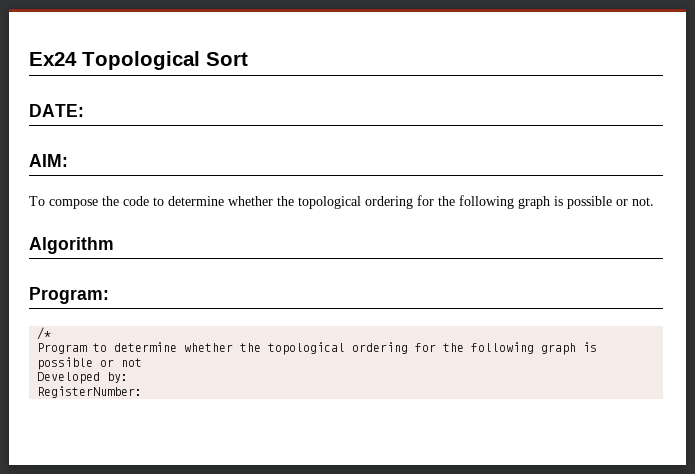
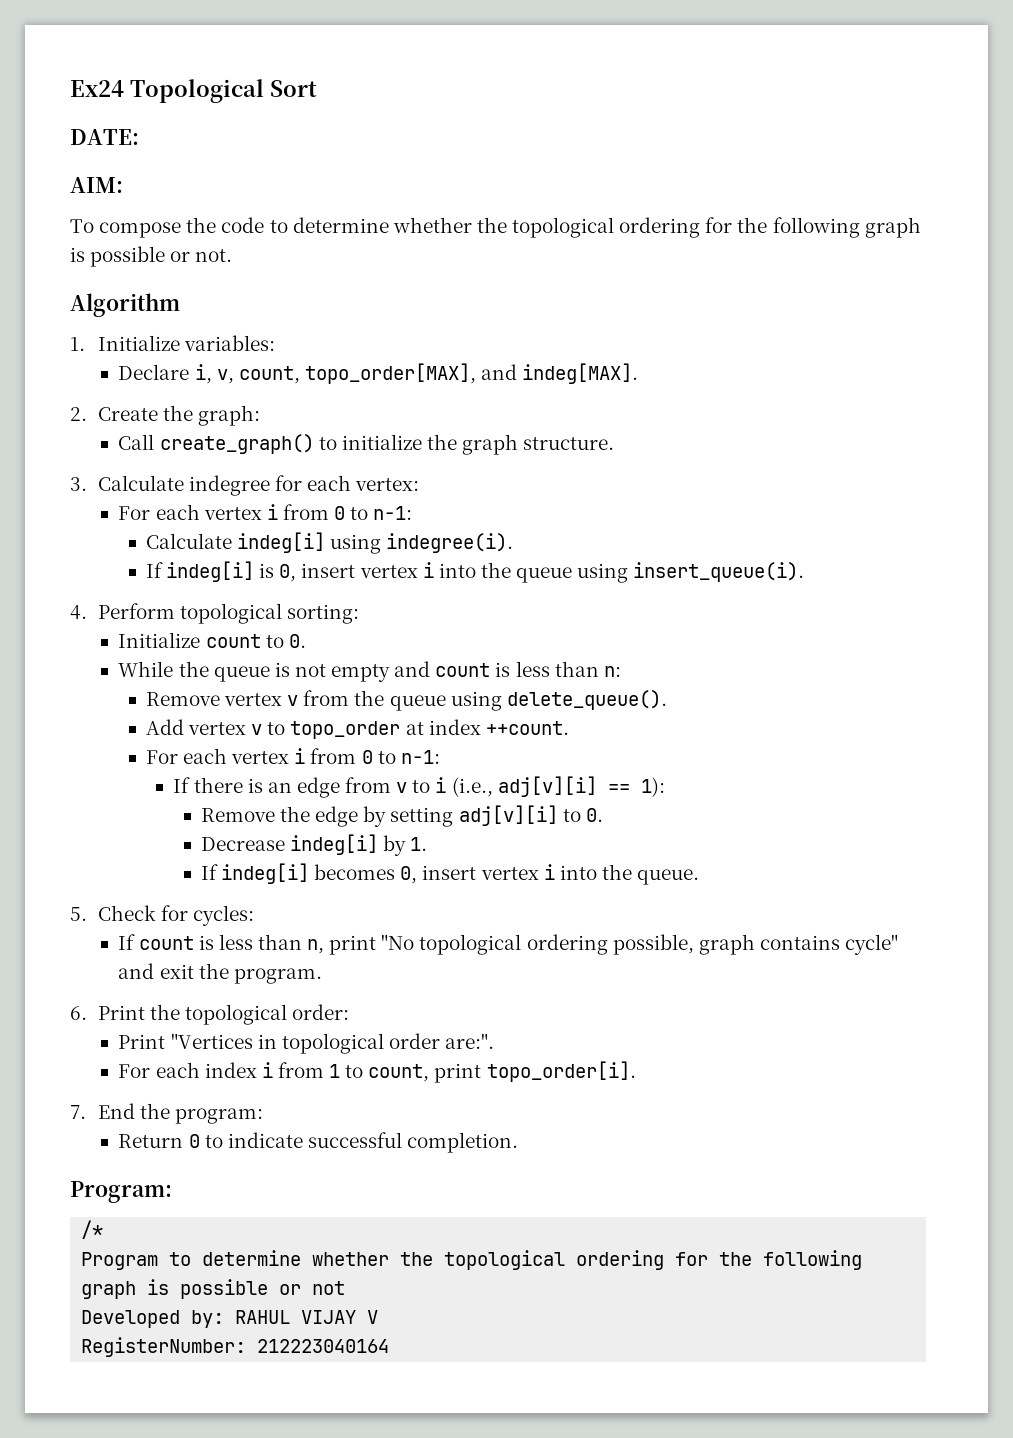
+ 1. Initialize variables:
+ Declare i, v, count, topo_order[MAX], and indeg[MAX].
+ 2. Create the graph:
+ Call create_graph() to initialize the graph structure.
+ 3. Calculate indegree for each vertex:
+ For each vertex i from 0 to n-1:
+ Calculate indeg[i] using indegree(i).
+ If indeg[i] is 0, insert vertex i into the queue using insert_queue(i).
+ 4. Perform topological sorting:
+ Initialize count to 0.
+ While the queue is not empty and count is less than n:
+ Remove vertex v from the queue using delete_queue().
+ Add vertex v to topo_order at index ++count.
+ For each vertex i from 0 to n-1:
+ If there is an edge from v to i (i.e., adj[v][i] == 1):
+ Remove the edge by setting adj[v][i] to 0.
+ Decrease indeg[i] by 1.
+ If indeg[i] becomes 0, insert vertex i into the queue.
+ 5. Check for cycles:
+ If count is less than n, print "No topological ordering possible, graph contains cycle" and exit the program.
+ 6. Print the topological order:
+ Print "Vertices in topological order are:".
+ For each index i from 1 to count, print topo_order[i].
+ 7. End the program:
+ Return 0 to indicate successful completion.
- Developed by:
+ Developed by: RAHUL VIJAY V
- RegisterNumber:
+ RegisterNumber: 212223040164

